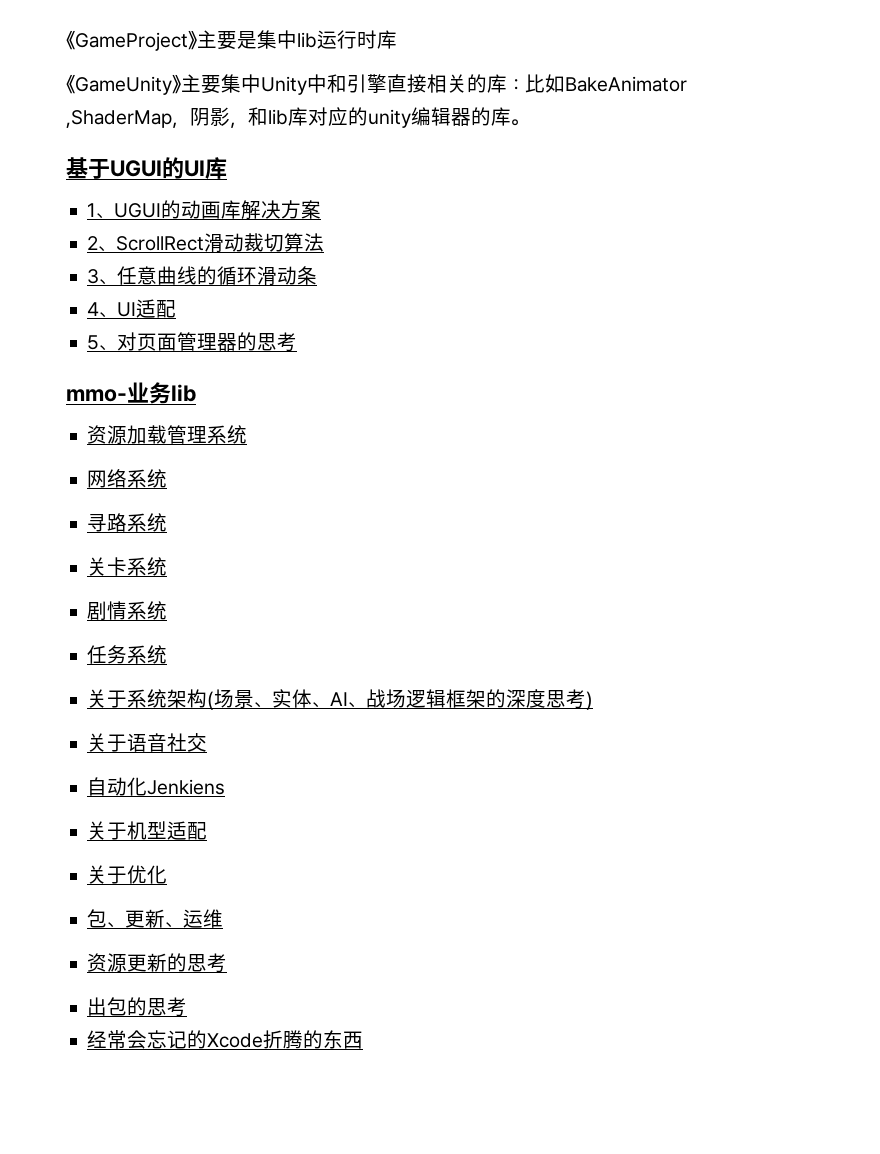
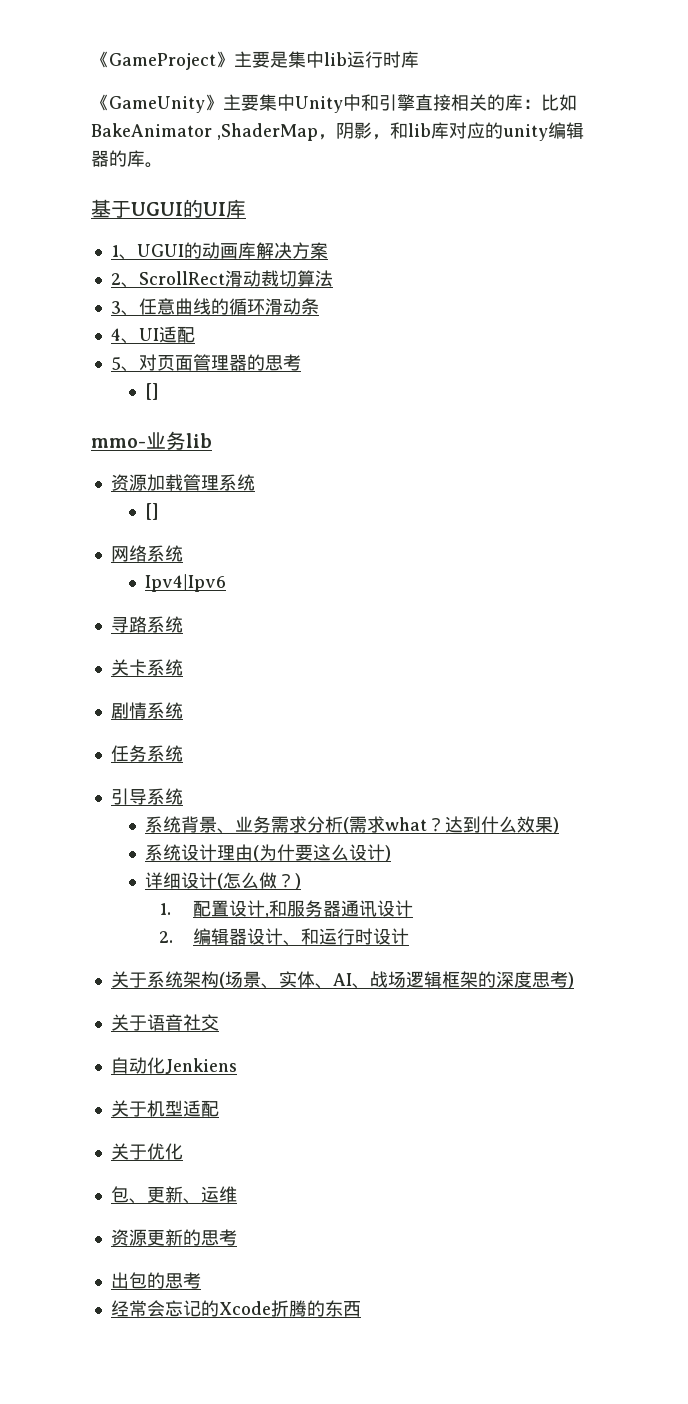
  5、对页面管理器的思考
+ []
  资源加载管理系统
+ []
+ Ipv4|Ipv6
+ 引导系统
+ 系统背景、业务需求分析(需求what？达到什么效果)
+ 系统设计理由(为什要这么设计)
+ 详细设计(怎么做？)
+ 1.配置设计,和服务器通讯设计
+ 2.编辑器设计、和运行时设计

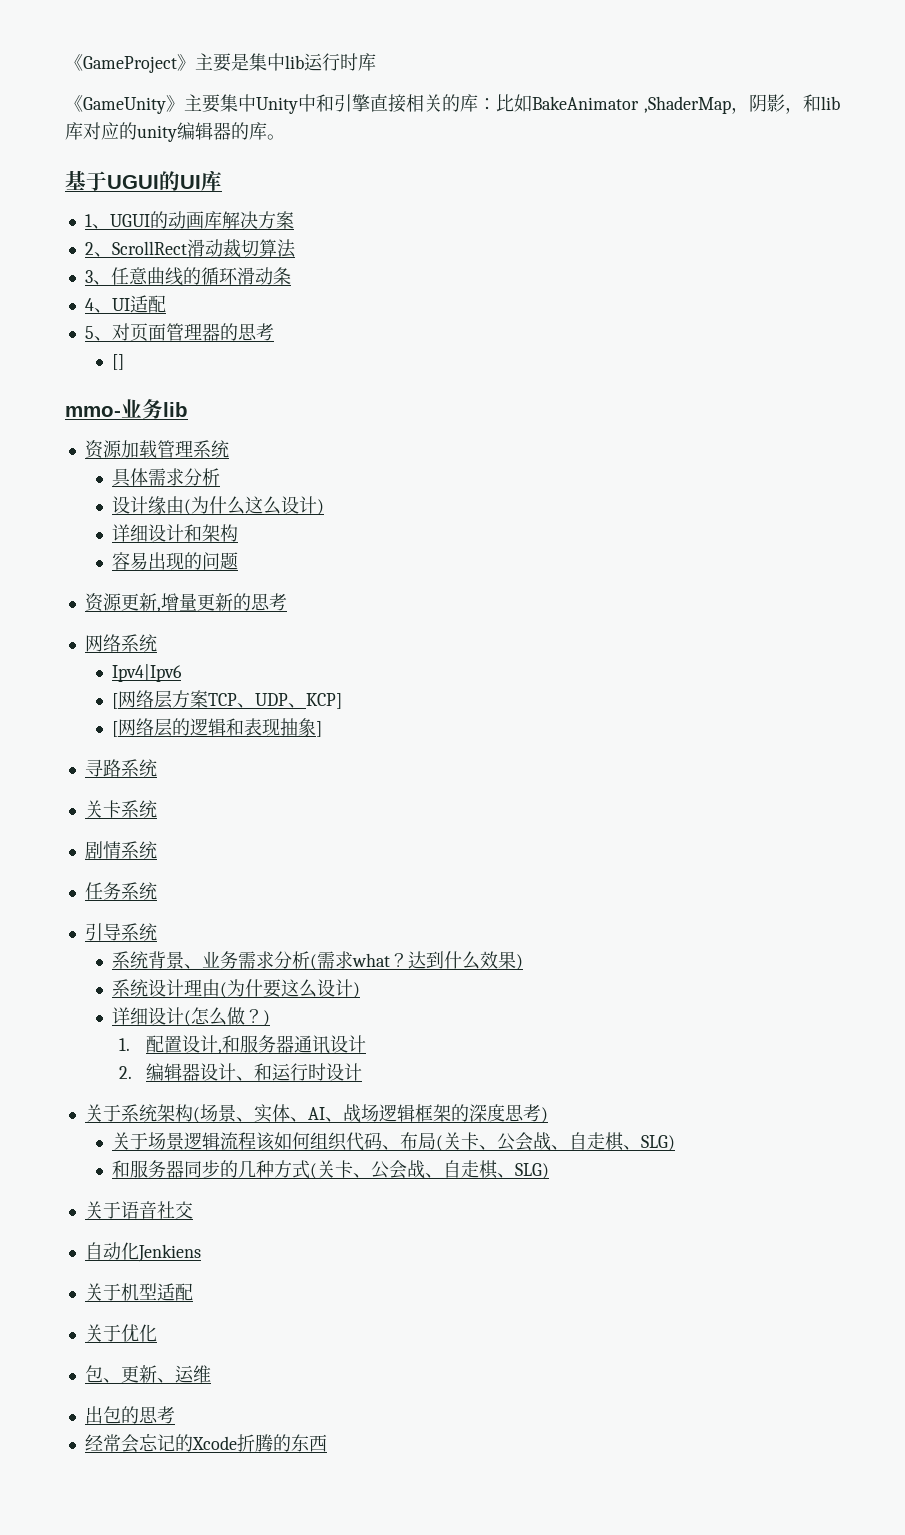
  资源加载管理系统
- []
+ 具体需求分析
+ 设计缘由(为什么这么设计)
+ 详细设计和架构
+ 容易出现的问题
+ 资源更新,增量更新的思考
  网络系统
  Ipv4|Ipv6
+ [网络层方案TCP、UDP、KCP]
+ [网络层的逻辑和表现抽象]
+ 关于场景逻辑流程该如何组织代码、布局(关卡、公会战、自走棋、SLG)
+ 和服务器同步的几种方式(关卡、公会战、自走棋、SLG)
- 资源更新的思考

